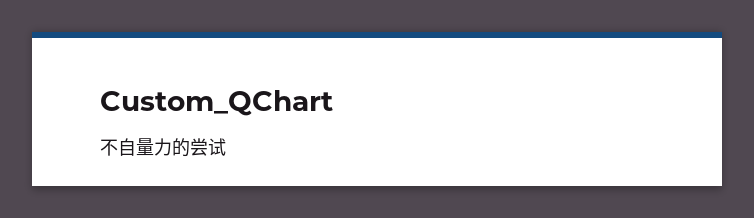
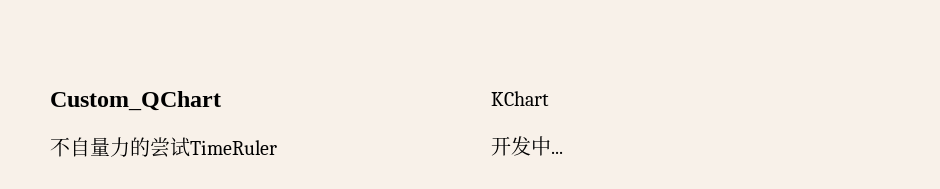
- 不自量力的尝试
+ 不自量力的尝试TimeRuler
+ KChart
+ 开发中...

